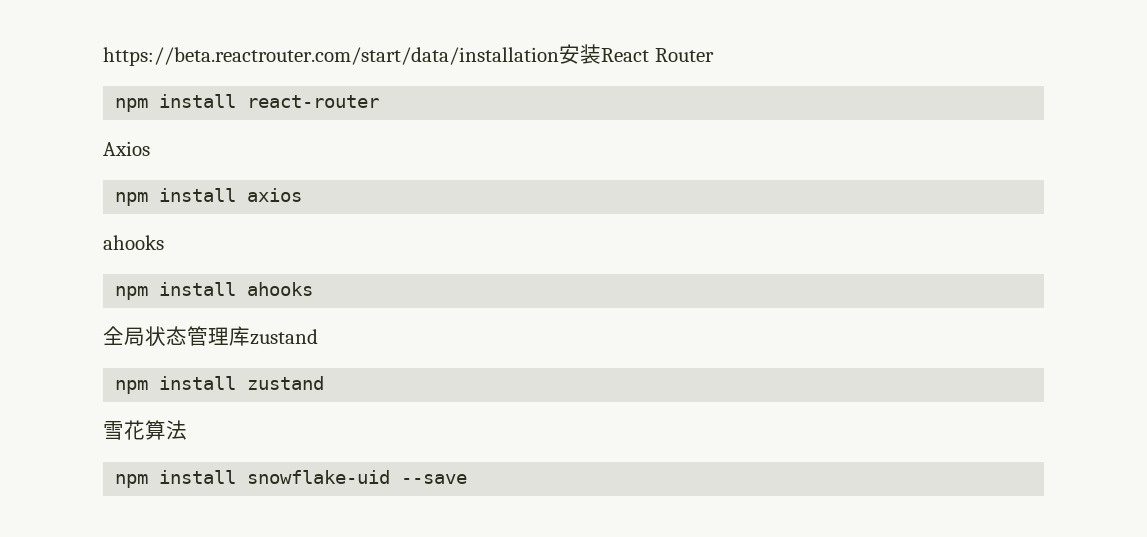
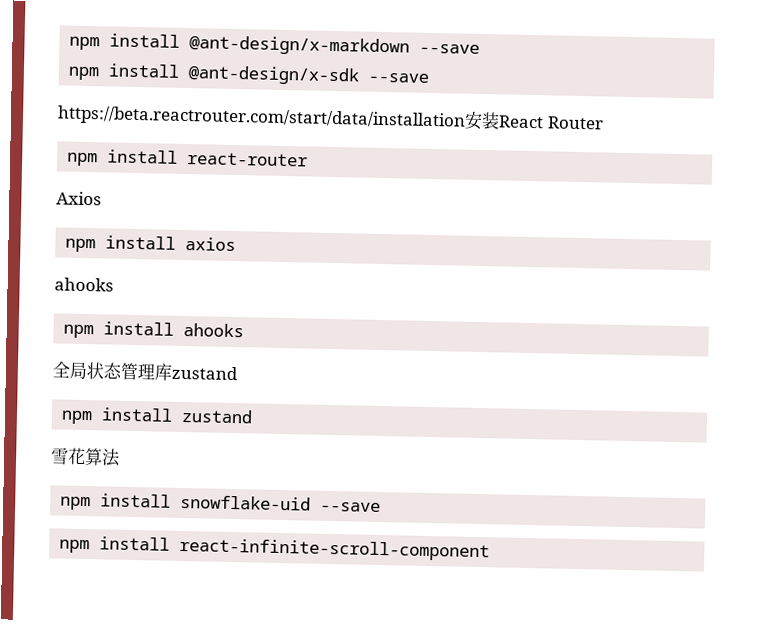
+ npm install @ant-design/x-markdown --save
+ npm install @ant-design/x-sdk --save
+ npm install react-infinite-scroll-component

